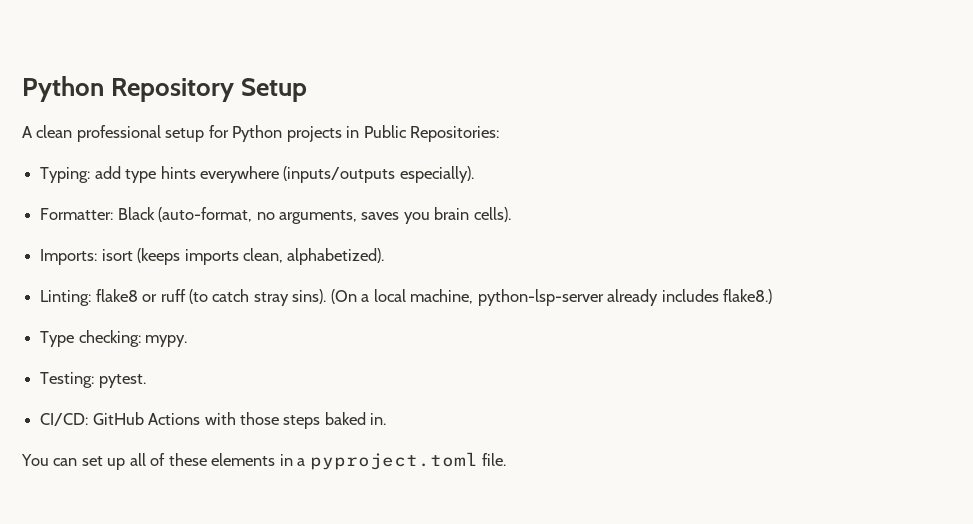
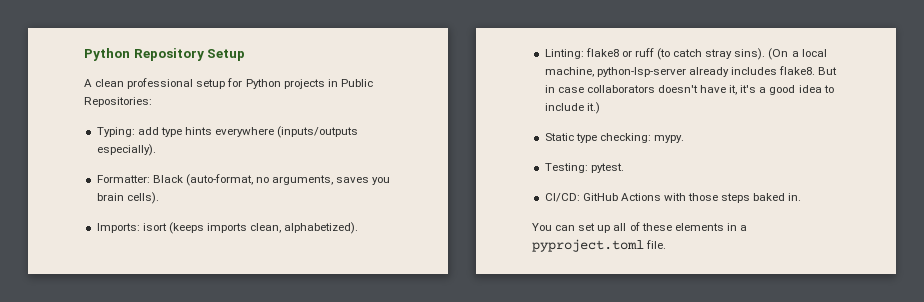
- (On a local machine, python-lsp-server already includes flake8.)
- Type checking: mypy.
+ (On a local machine, python-lsp-server already includes flake8. But in case collaborators doesn't have it, it's a good idea to include it.)
+ Static type checking: mypy.

